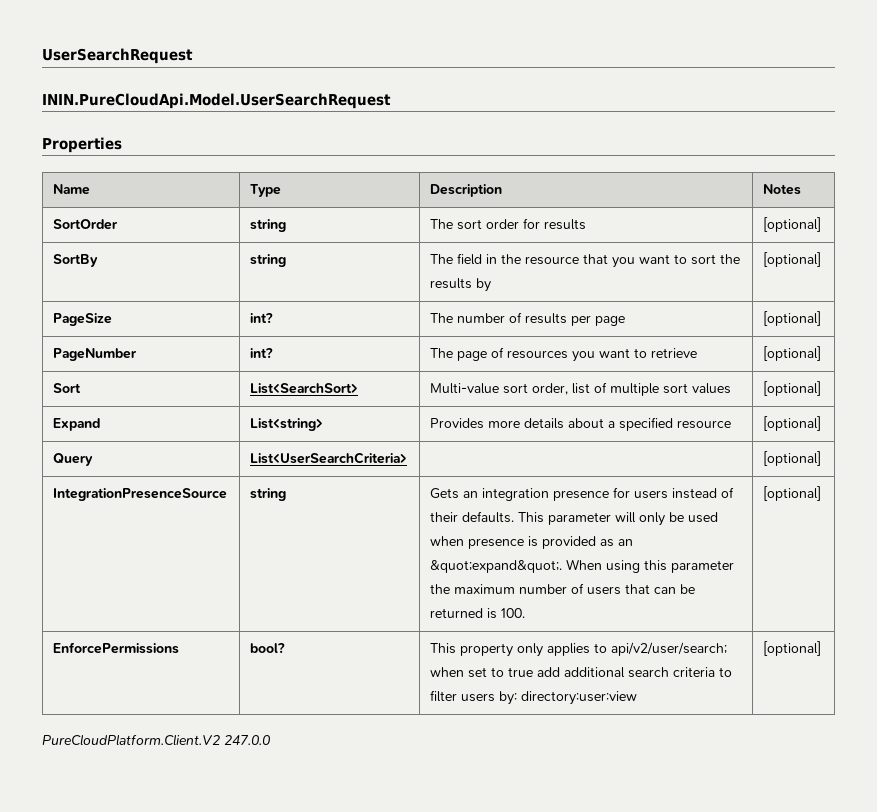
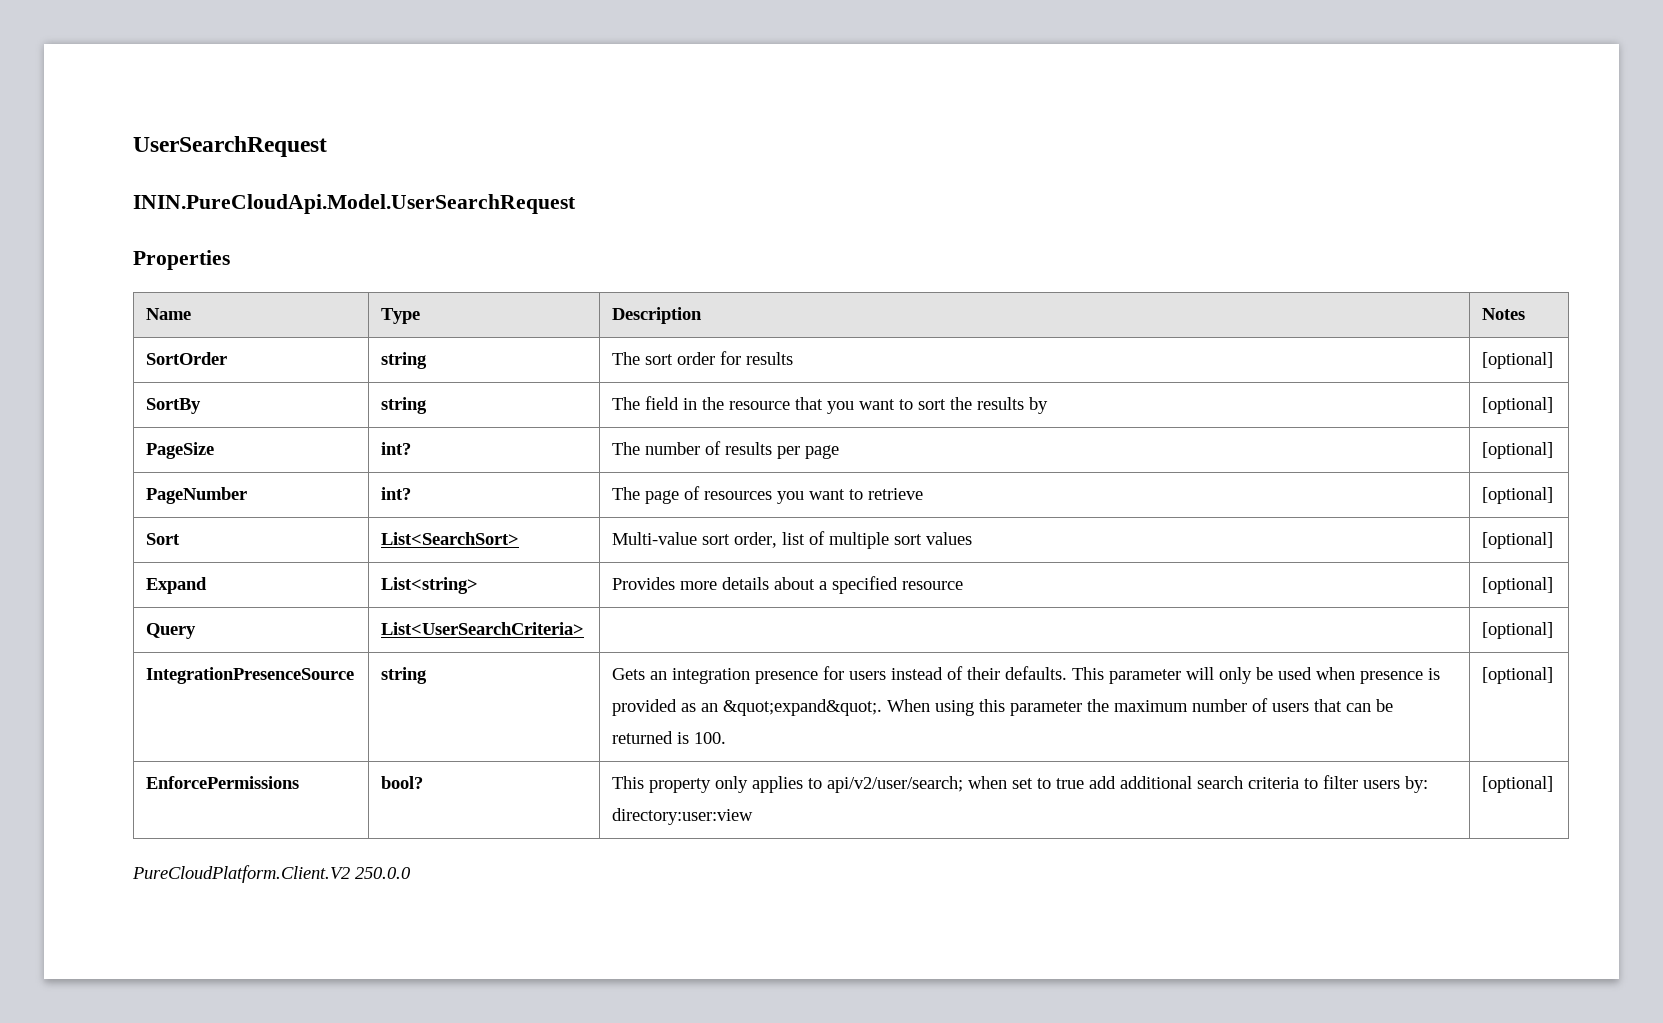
- PureCloudPlatform.Client.V2 247.0.0
+ PureCloudPlatform.Client.V2 250.0.0

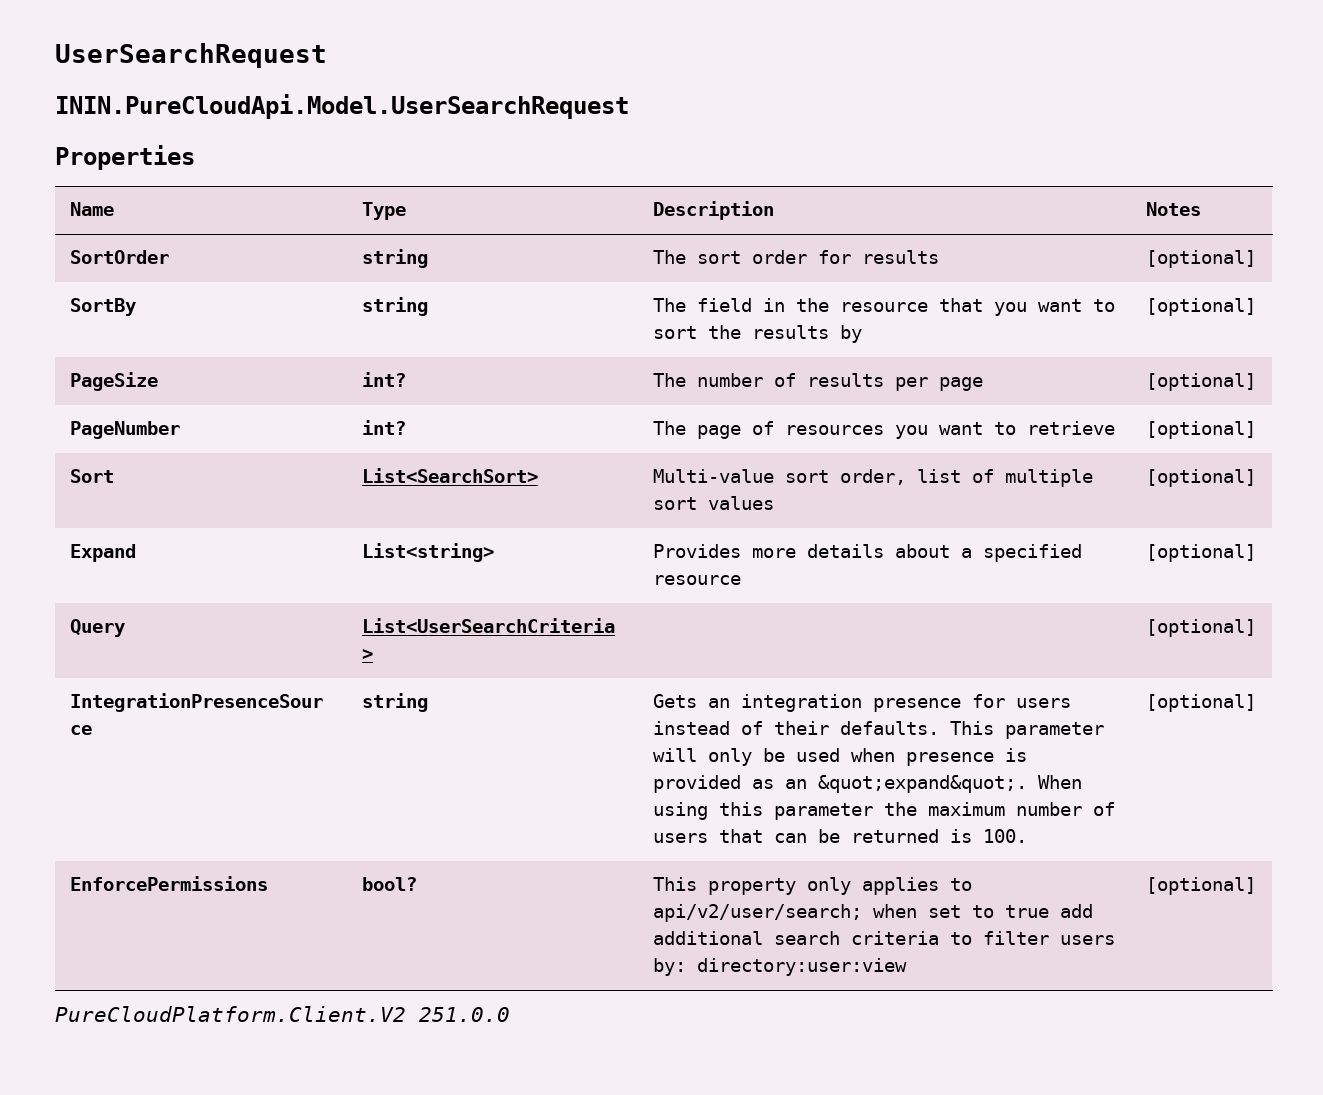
- PureCloudPlatform.Client.V2 250.0.0
+ PureCloudPlatform.Client.V2 251.0.0

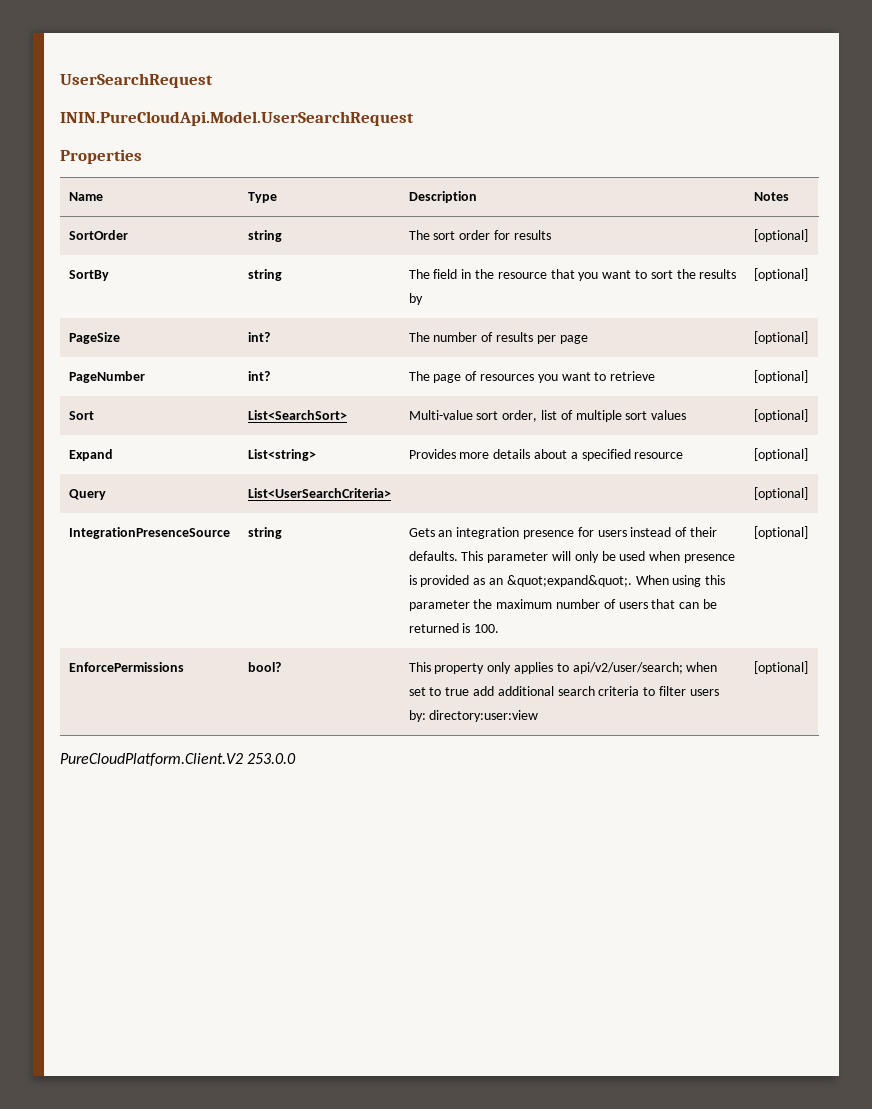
- PureCloudPlatform.Client.V2 251.0.0
+ PureCloudPlatform.Client.V2 253.0.0

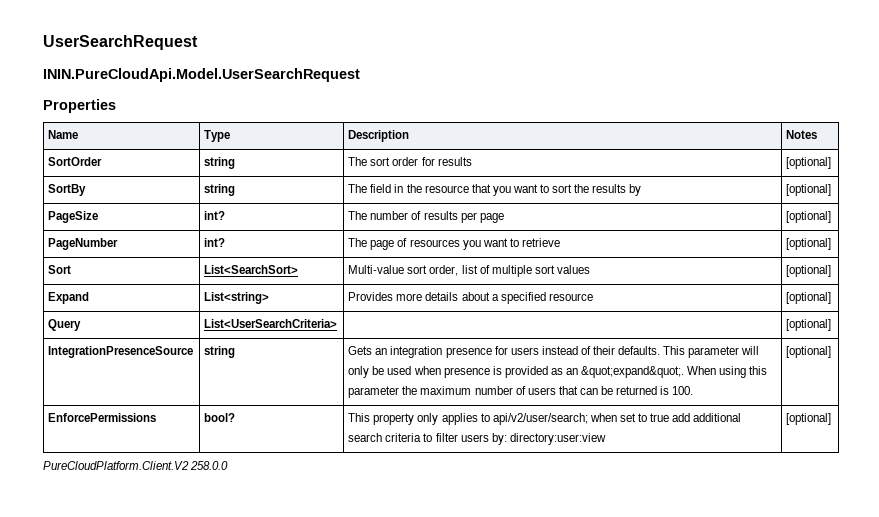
- PureCloudPlatform.Client.V2 253.0.0
+ PureCloudPlatform.Client.V2 258.0.0

